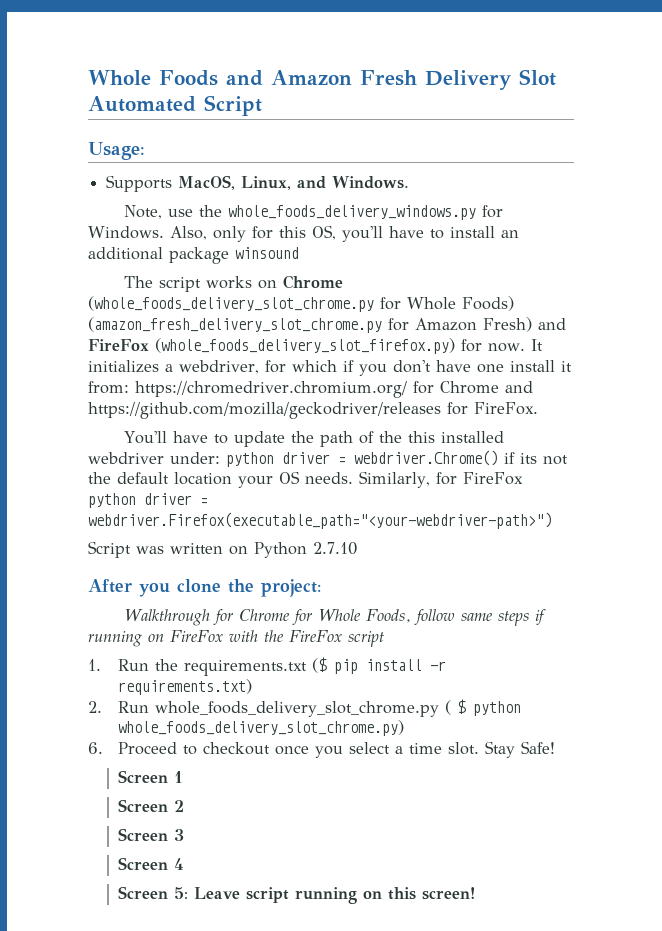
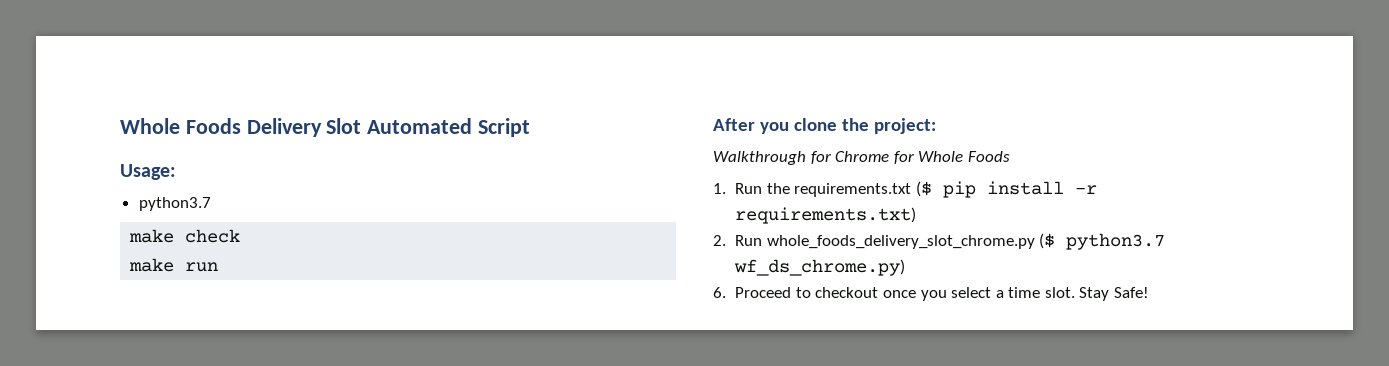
- Whole Foods and Amazon Fresh Delivery Slot Automated Script
+ Whole Foods Delivery Slot Automated Script
  Usage:
- Supports MacOS, Linux, and Windows.
- Note, use the whole_foods_delivery_windows.py for Windows. Also, only for this OS, you'll have to install an additional package winsound
- The script works on Chrome (whole_foods_delivery_slot_chrome.py for Whole Foods) (amazon_fresh_delivery_slot_chrome.py for Amazon Fresh) and FireFox (whole_foods_delivery_slot_firefox.py) for now. It initializes a webdriver, for which if you don't have one install it from: https://chromedriver.chromium.org/ for Chrome and https://github.com/mozilla/geckodriver/releases for FireFox.
- You'll have to update the path of the this installed webdriver under: python driver = webdriver.Chrome() if its not the default location your OS needs. Similarly, for FireFox python driver = webdriver.Firefox(executable_path="<your-webdriver-path>")
- Script was written on Python 2.7.10
+ python3.7
+ make check
+ make run
- Walkthrough for Chrome for Whole Foods, follow same steps if running on FireFox with the FireFox script
+ Walkthrough for Chrome for Whole Foods
- 2. Run whole_foods_delivery_slot_chrome.py ( $ python whole_foods_delivery_slot_chrome.py)
+ 2. Run whole_foods_delivery_slot_chrome.py ($ python3.7 wf_ds_chrome.py)
- Screen 1
- Screen 2
- Screen 3
- Screen 4
- Screen 5: Leave script running on this screen!

